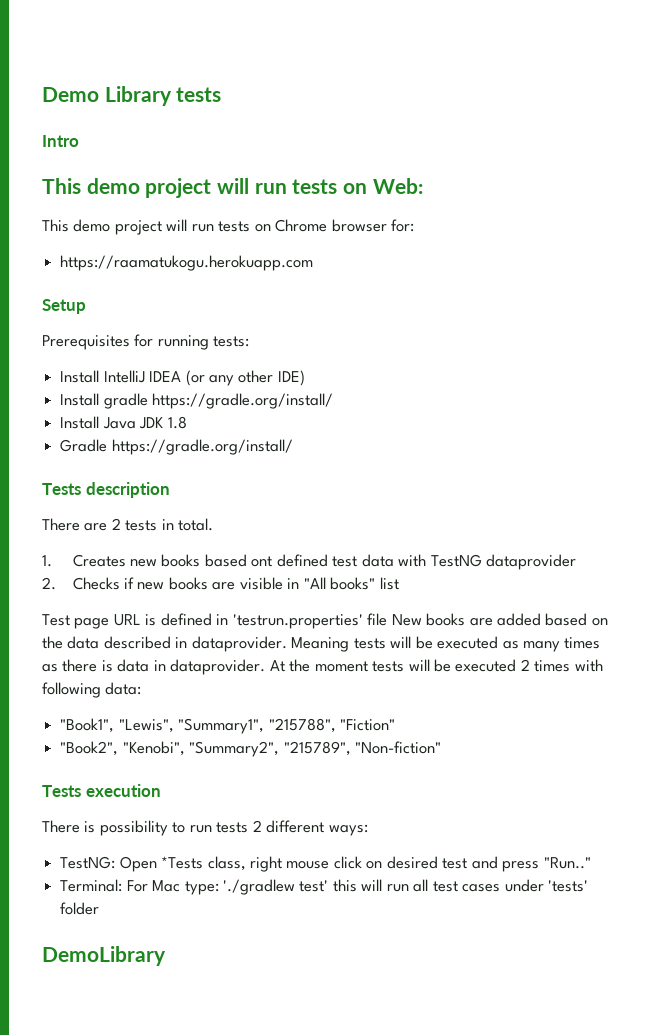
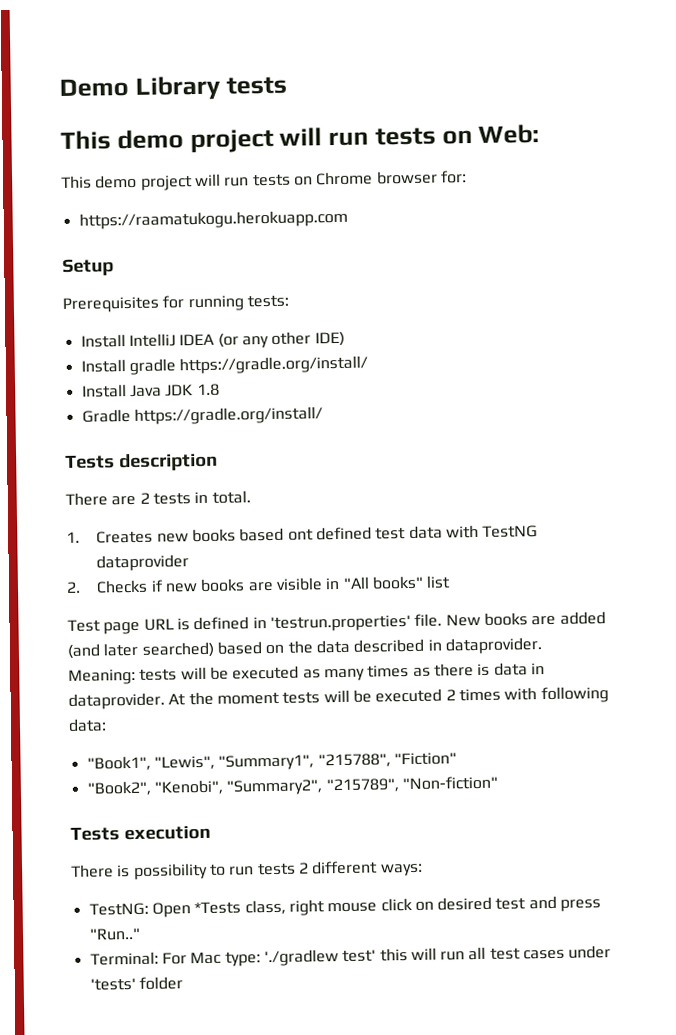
- Intro
- Test page URL is defined in 'testrun.properties' file New books are added based on the data described in dataprovider.
+ Test page URL is defined in 'testrun.properties' file. New books are added (and later searched) based on the data described in dataprovider.
- Meaning tests will be executed as many times as there is data in dataprovider.
+ Meaning: tests will be executed as many times as there is data in dataprovider.
- DemoLibrary

